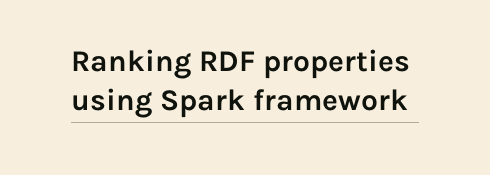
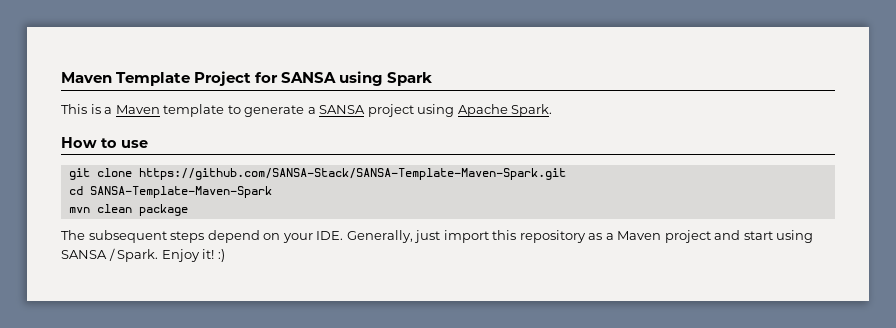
- Ranking RDF properties using Spark framework
+ Maven Template Project for SANSA using Spark
+ This is a Maven template to generate a SANSA project using Apache Spark.
+ How to use
+ git clone https://github.com/SANSA-Stack/SANSA-Template-Maven-Spark.git
+ cd SANSA-Template-Maven-Spark
+ mvn clean package
+ The subsequent steps depend on your IDE. Generally, just import this repository as a Maven project and start using SANSA / Spark. Enjoy it! :)

